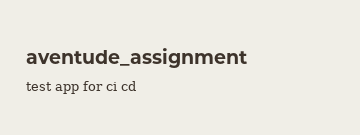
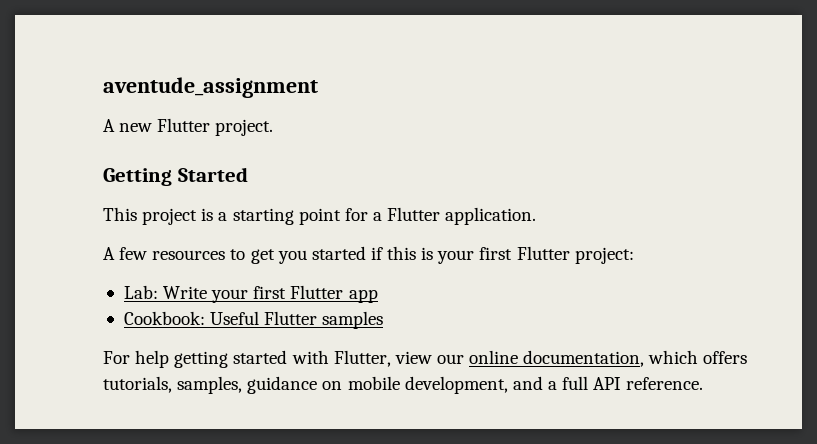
- test app for ci cd
+ A new Flutter project.
+ Getting Started
+ This project is a starting point for a Flutter application.
+ A few resources to get you started if this is your first Flutter project:
+ Lab: Write your first Flutter app
+ Cookbook: Useful Flutter samples
+ For help getting started with Flutter, view our online documentation, which offers tutorials, samples, guidance on mobile development, and a full API reference.

